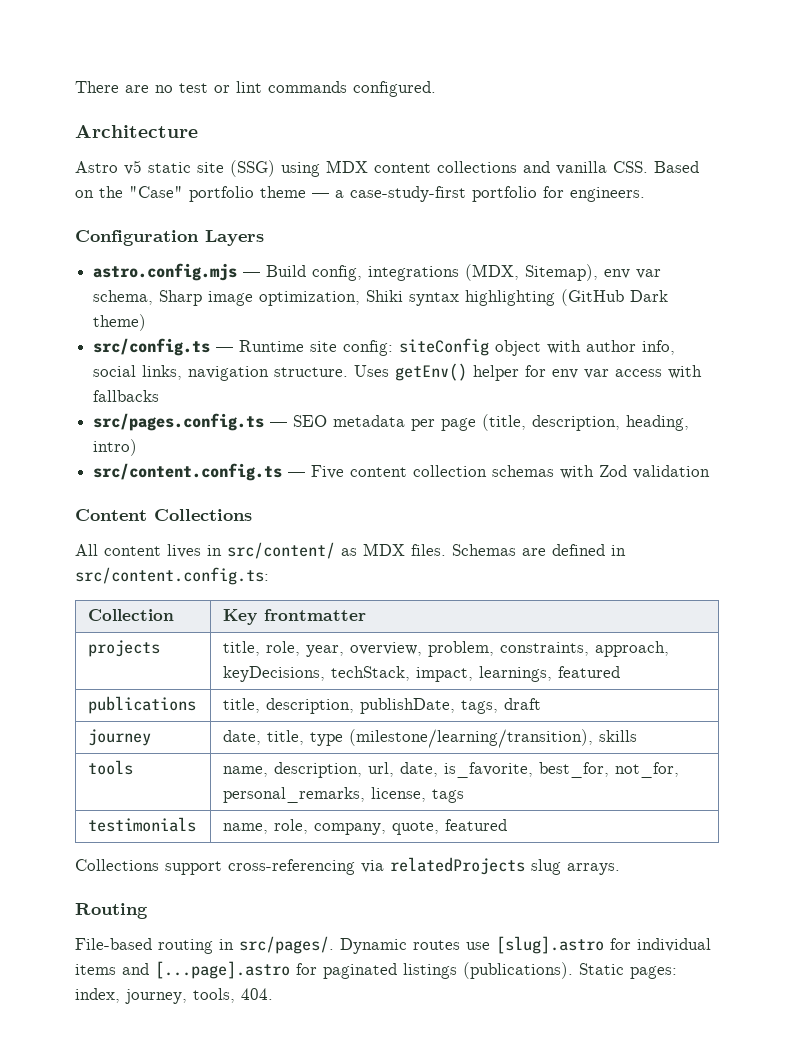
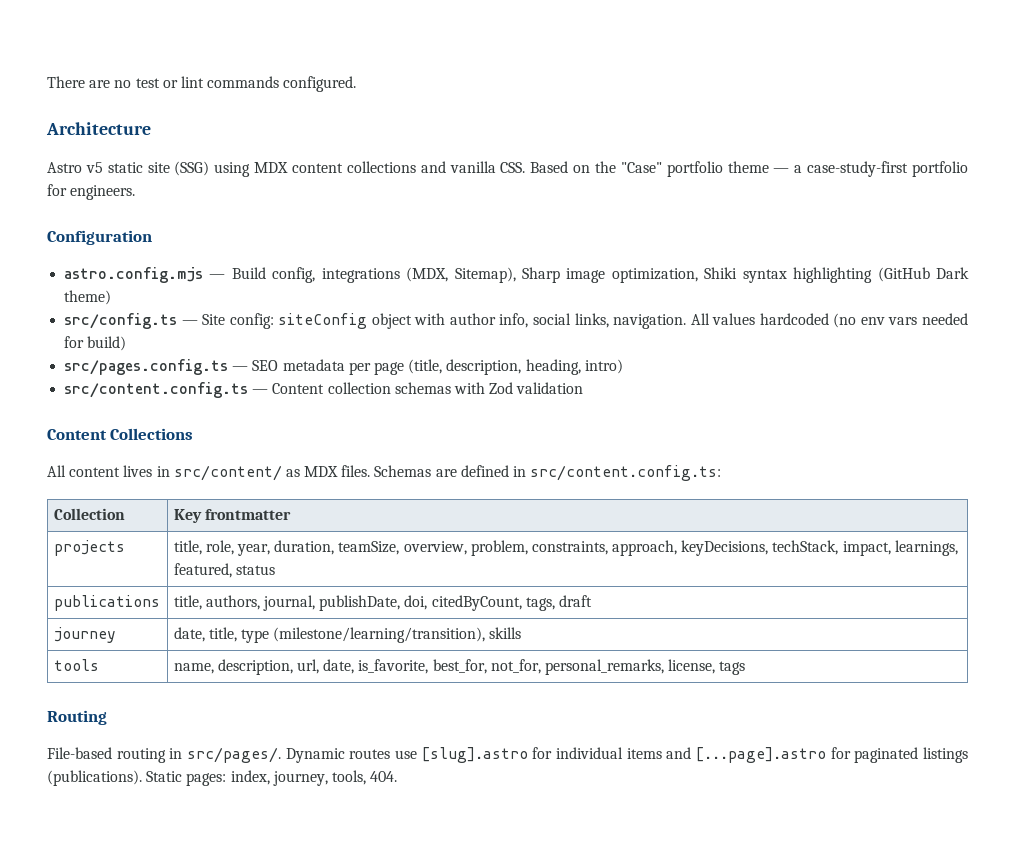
- Configuration Layers
+ Configuration
- astro.config.mjs — Build config, integrations (MDX, Sitemap), env var schema, Sharp image optimization, Shiki syntax highlighting (GitHub Dark theme)
+ astro.config.mjs — Build config, integrations (MDX, Sitemap), Sharp image optimization, Shiki syntax highlighting (GitHub Dark theme)
- src/config.ts — Runtime site config: siteConfig object with author info, social links, navigation structure. Uses getEnv() helper for env var access with fallbacks
+ src/config.ts — Site config: siteConfig object with author info, social links, navigation. All values hardcoded (no env vars needed for build)
- src/content.config.ts — Five content collection schemas with Zod validation
+ src/content.config.ts — Content collection schemas with Zod validation
- projects | title, role, year, overview, problem, constraints, approach, keyDecisions, techStack, impact, learnings, featured
+ projects | title, role, year, duration, teamSize, overview, problem, constraints, approach, keyDecisions, techStack, impact, learnings, featured, status
- publications | title, description, publishDate, tags, draft
+ publications | title, authors, journal, publishDate, doi, citedByCount, tags, draft
- testimonials | name, role, company, quote, featured
- Collections support cross-referencing via relatedProjects slug arrays.

